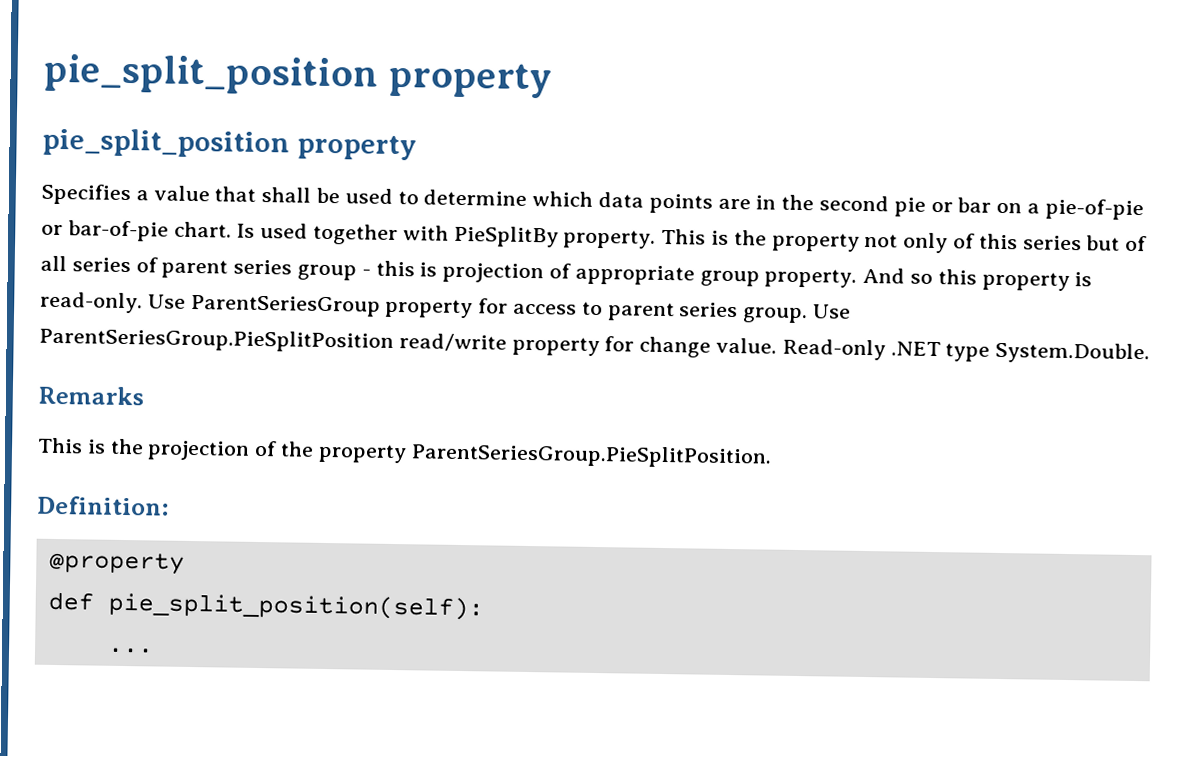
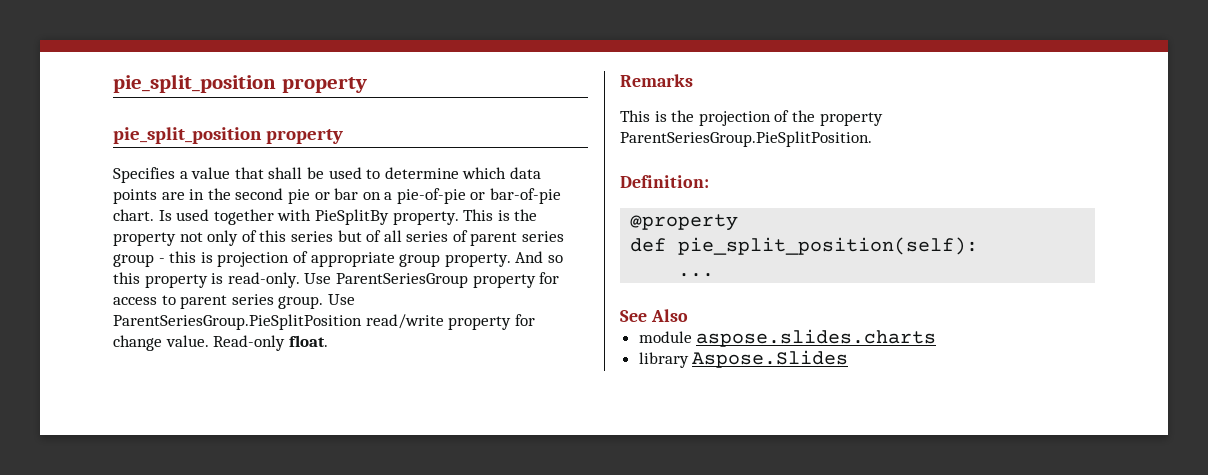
- Read-only .NET type System.Double.
+ Read-only float.
+ See Also
+ module aspose.slides.charts
+ library Aspose.Slides

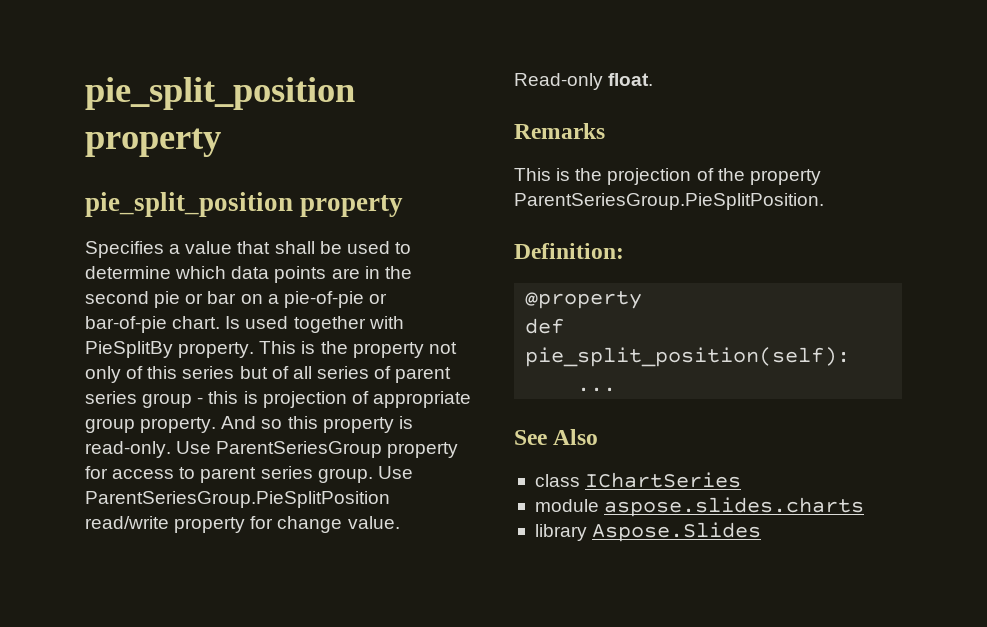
+ class IChartSeries

